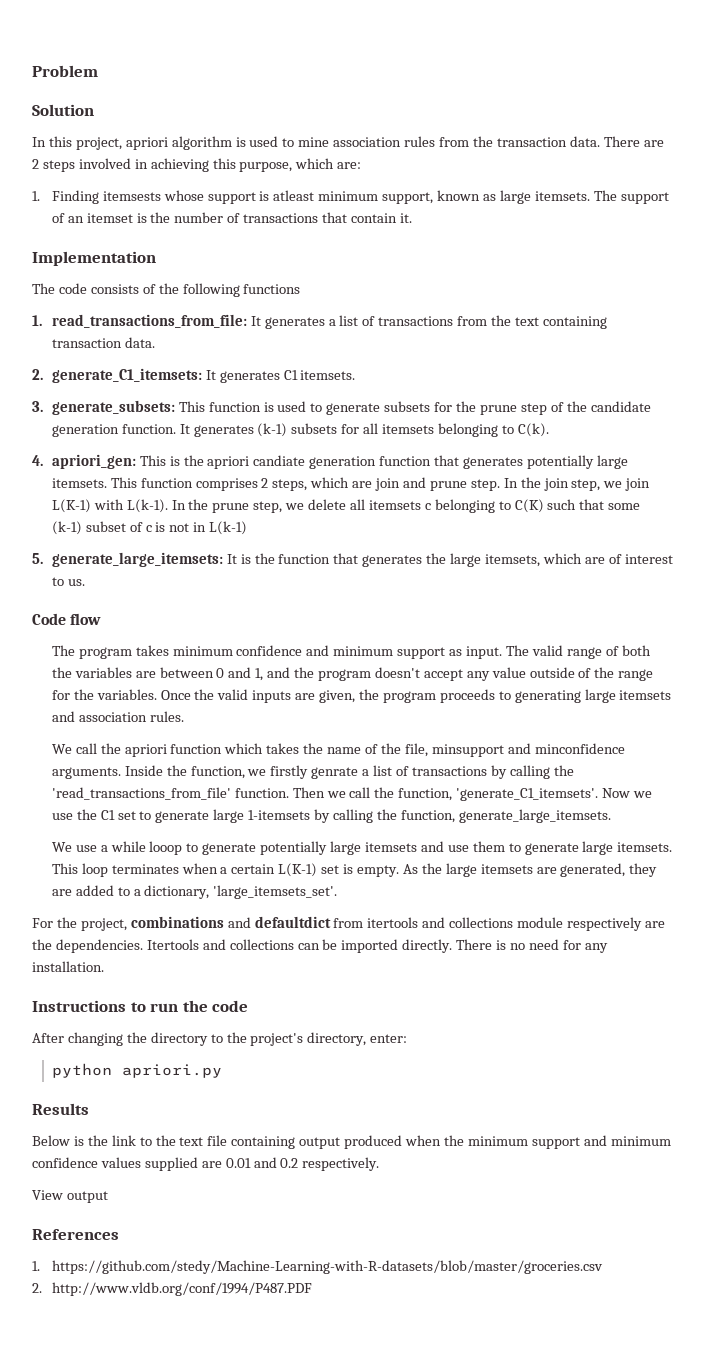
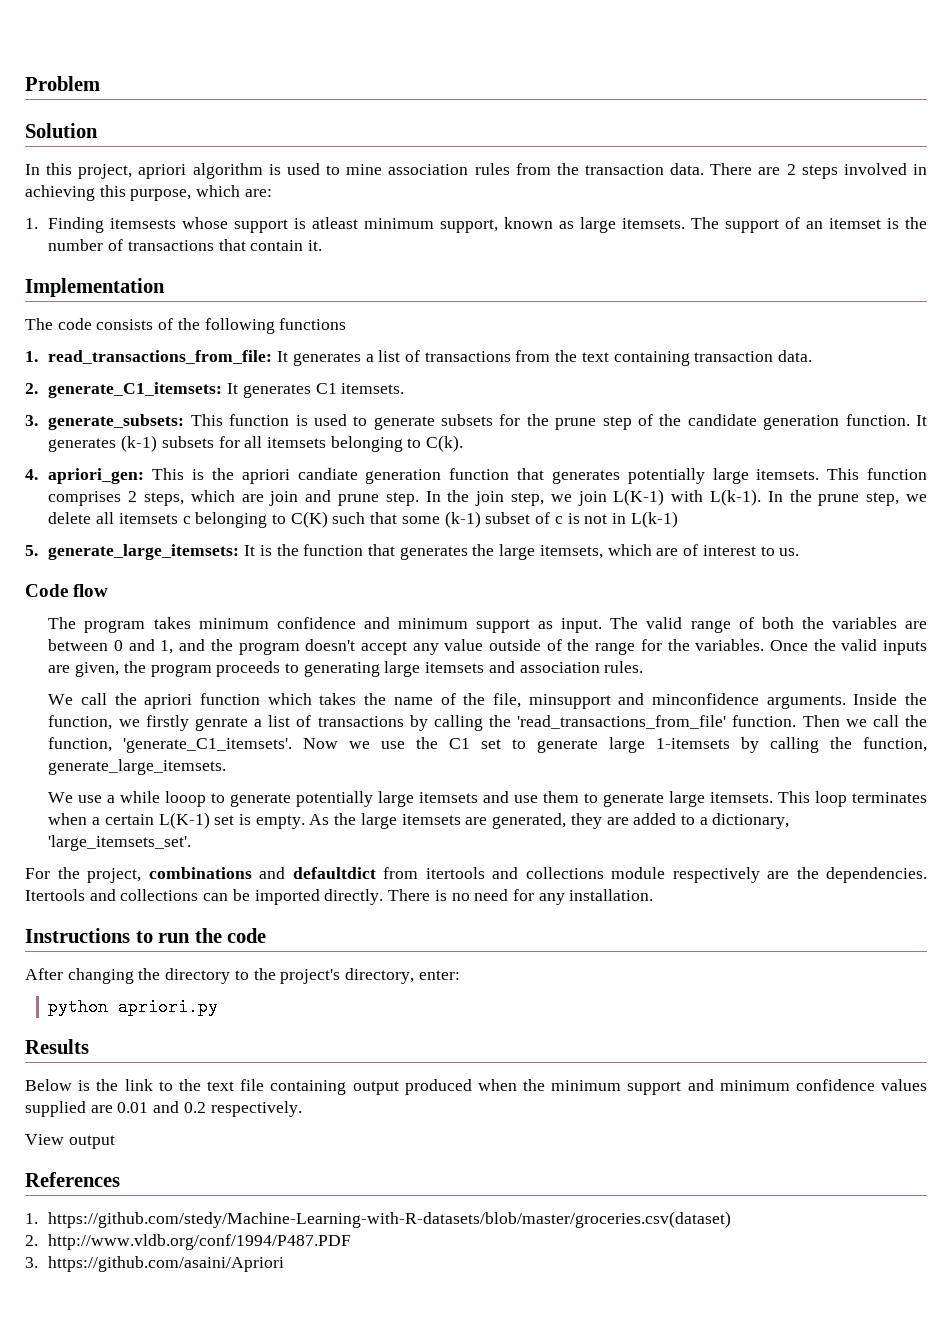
- 1. https://github.com/stedy/Machine-Learning-with-R-datasets/blob/master/groceries.csv
+ 1. https://github.com/stedy/Machine-Learning-with-R-datasets/blob/master/groceries.csv(dataset)
+ 3. https://github.com/asaini/Apriori

